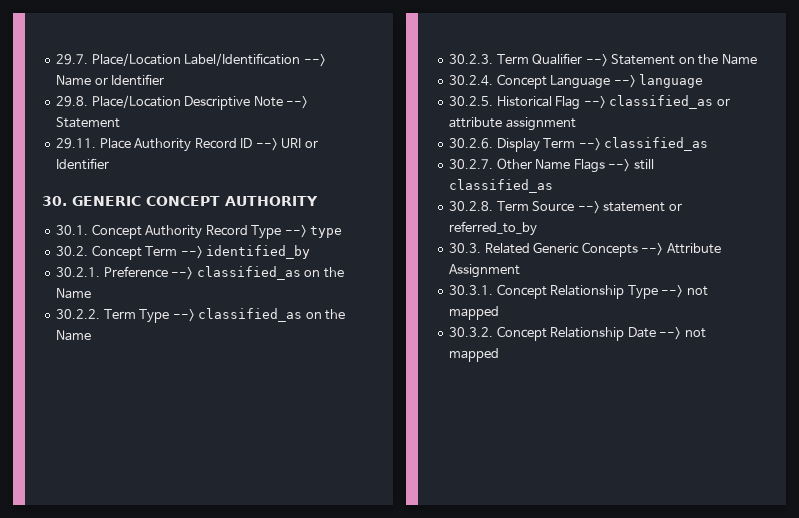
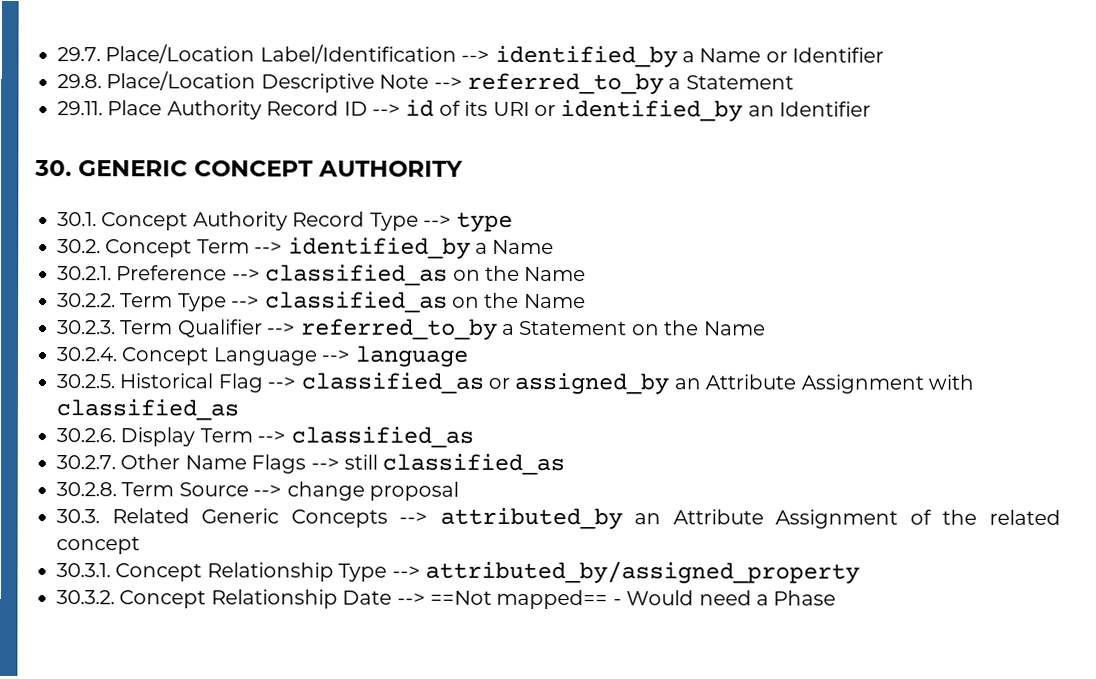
- 29.7. Place/Location Label/Identification --> Name or Identifier
+ 29.7. Place/Location Label/Identification --> identified_by a Name or Identifier
- 29.8. Place/Location Descriptive Note --> Statement
+ 29.8. Place/Location Descriptive Note --> referred_to_by a Statement
- 29.11. Place Authority Record ID --> URI or Identifier
+ 29.11. Place Authority Record ID --> id of its URI or identified_by an Identifier
- 30.2. Concept Term --> identified_by
+ 30.2. Concept Term --> identified_by a Name
- 30.2.3. Term Qualifier --> Statement on the Name
+ 30.2.3. Term Qualifier --> referred_to_by a Statement on the Name
- 30.2.5. Historical Flag --> classified_as or attribute assignment
+ 30.2.5. Historical Flag --> classified_as or assigned_by an Attribute Assignment with classified_as
- 30.2.8. Term Source --> statement or referred_to_by
+ 30.2.8. Term Source --> change proposal
- 30.3. Related Generic Concepts --> Attribute Assignment
+ 30.3. Related Generic Concepts --> attributed_by an Attribute Assignment of the related concept
- 30.3.1. Concept Relationship Type --> not mapped
+ 30.3.1. Concept Relationship Type --> attributed_by/assigned_property
- 30.3.2. Concept Relationship Date --> not mapped
+ 30.3.2. Concept Relationship Date --> ==Not mapped== - Would need a Phase

